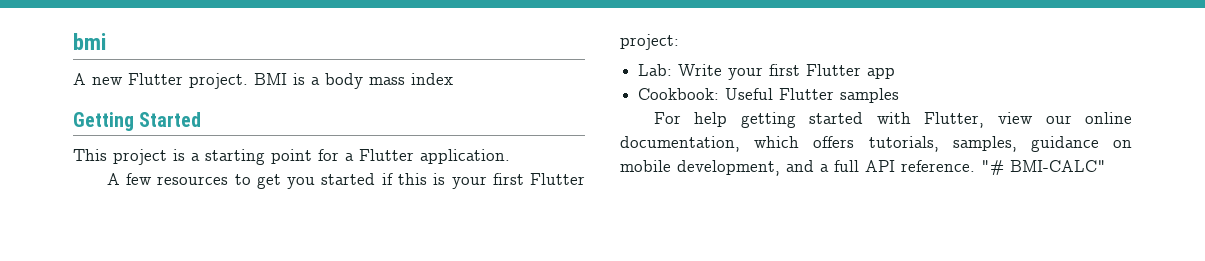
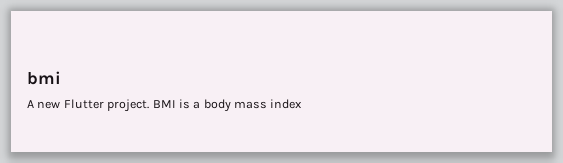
- Getting Started
- This project is a starting point for a Flutter application.
- A few resources to get you started if this is your first Flutter project:
- Lab: Write your first Flutter app
- Cookbook: Useful Flutter samples
- For help getting started with Flutter, view our online documentation, which offers tutorials, samples, guidance on mobile development, and a full API reference. "# BMI-CALC"

